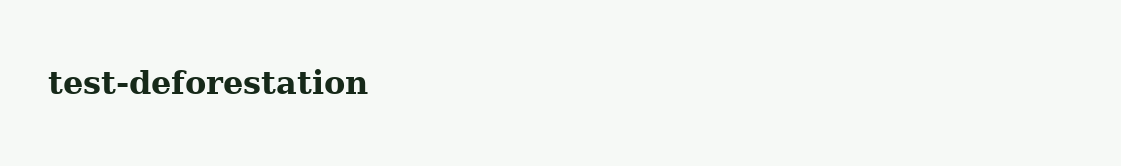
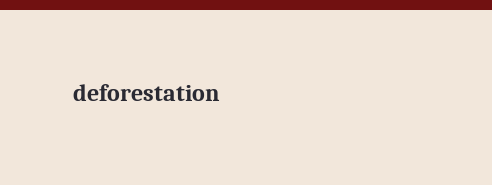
- test-deforestation
+ deforestation

